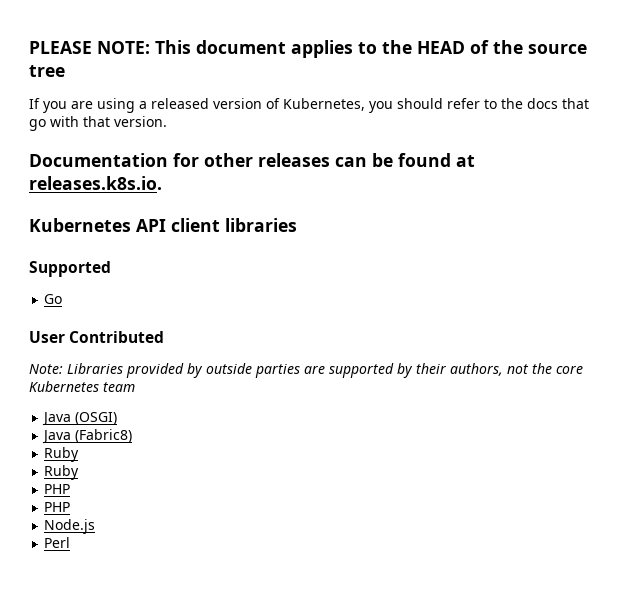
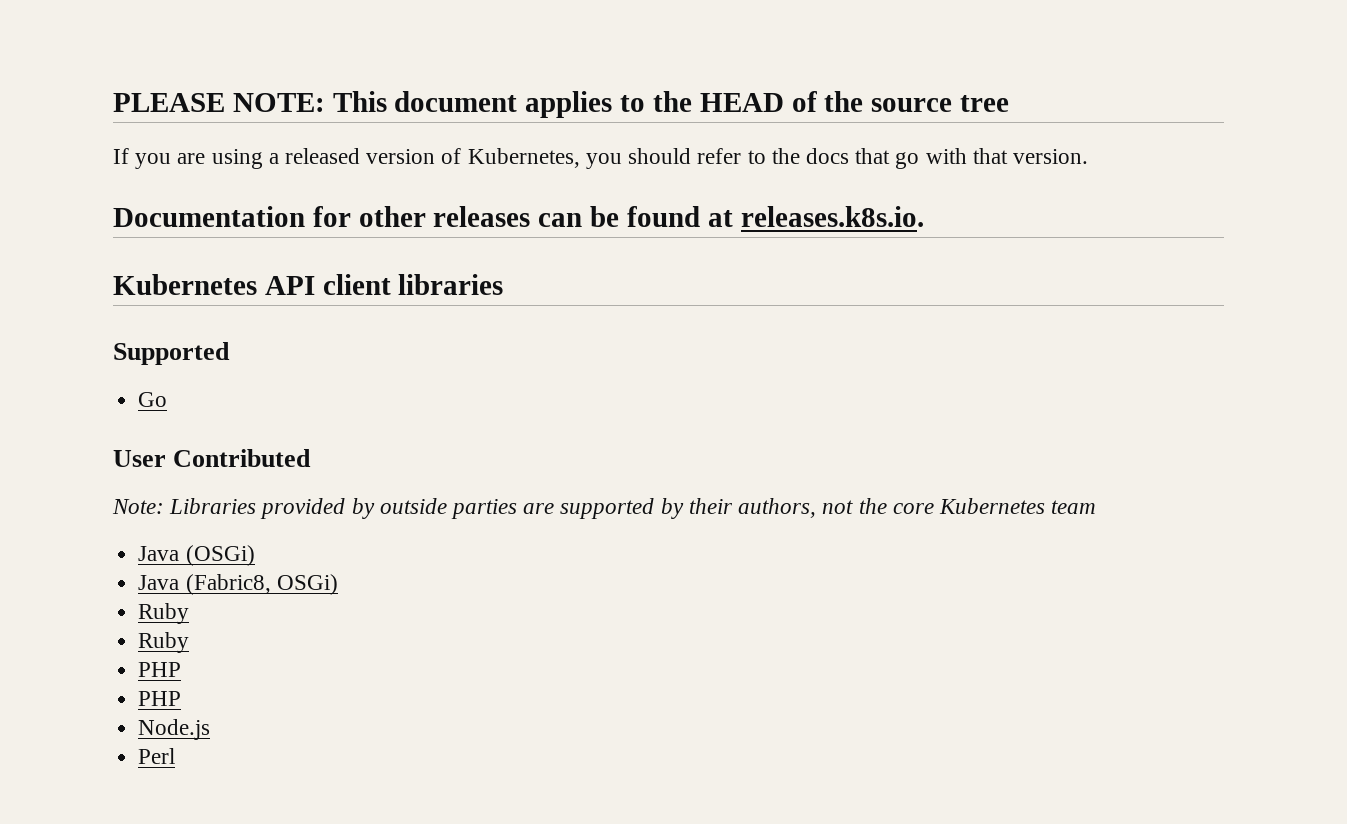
- Java (OSGI)
- Java (Fabric8)
+ Java (OSGi)
+ Java (Fabric8, OSGi)

